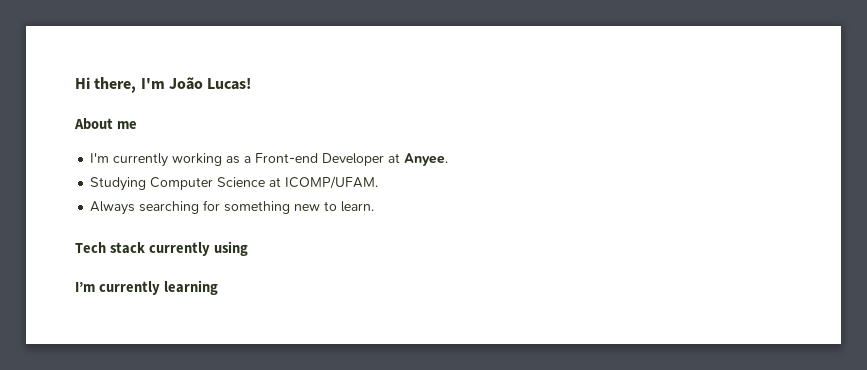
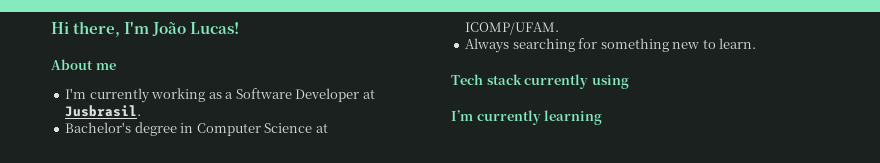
- I'm currently working as a Front-end Developer at Anyee.
- Studying Computer Science at ICOMP/UFAM.
+ I'm currently working as a Software Developer at Jusbrasil.
+ Bachelor's degree in Computer Science at ICOMP/UFAM.

